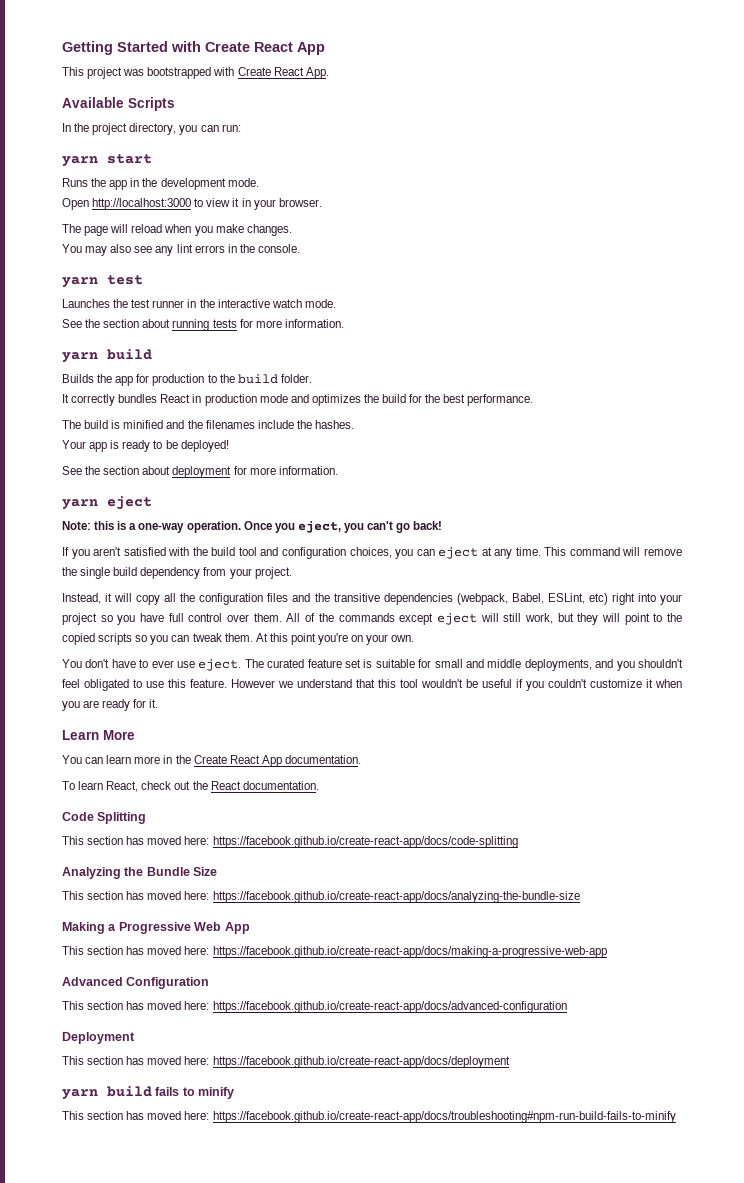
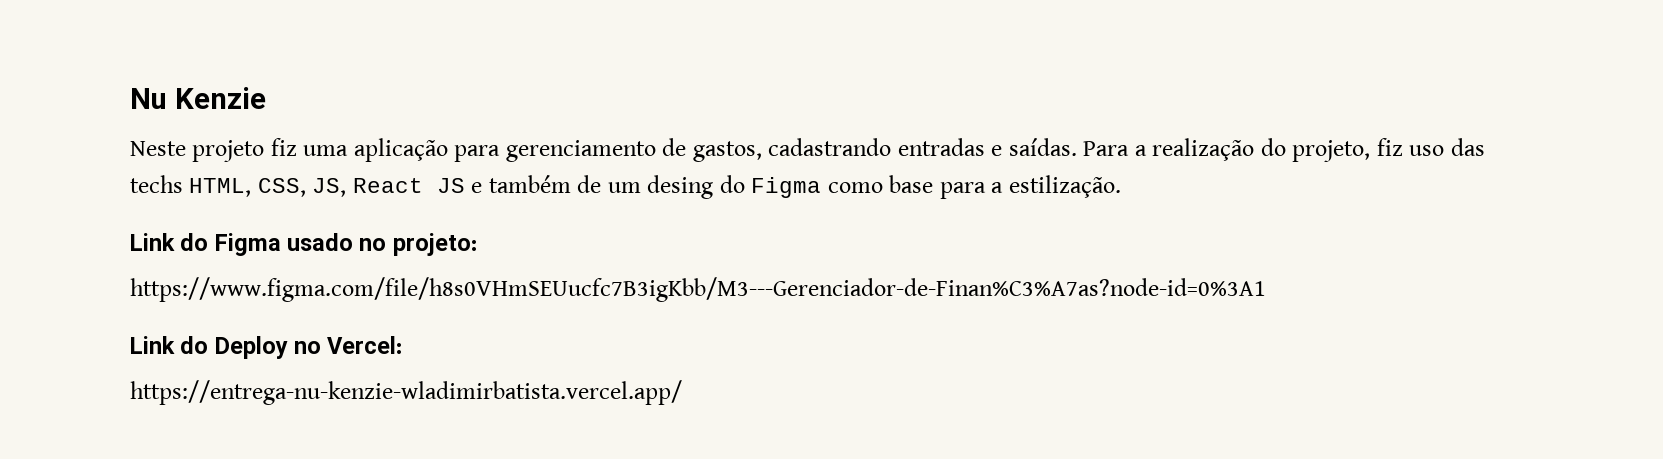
- Getting Started with Create React App
- This project was bootstrapped with Create React App.
- Available Scripts
- In the project directory, you can run:
- yarn start
- Runs the app in the development mode.
- Open http://localhost:3000 to view it in your browser.
- The page will reload when you make changes.
- You may also see any lint errors in the console.
- yarn test
- Launches the test runner in the interactive watch mode.
- See the section about running tests for more information.
- yarn build
- Builds the app for production to the build folder.
- It correctly bundles React in production mode and optimizes the build for the best performance.
- The build is minified and the filenames include the hashes.
- Your app is ready to be deployed!
- See the section about deployment for more information.
- yarn eject
- Note: this is a one-way operation. Once you eject, you can't go back!
- If you aren't satisfied with the build tool and configuration choices, you can eject at any time. This command will remove the single build dependency from your project.
- Instead, it will copy all the configuration files and the transitive dependencies (webpack, Babel, ESLint, etc) right into your project so you have full control over them. All of the commands except eject will still work, but they will point to the copied scripts so you can tweak them. At this point you're on your own.
- You don't have to ever use eject. The curated feature set is suitable for small and middle deployments, and you shouldn't feel obligated to use this feature. However we understand that this tool wouldn't be useful if you couldn't customize it when you are ready for it.
- Learn More
- You can learn more in the Create React App documentation.
- To learn React, check out the React documentation.
- Code Splitting
- This section has moved here: https://facebook.github.io/create-react-app/docs/code-splitting
- Analyzing the Bundle Size
- This section has moved here: https://facebook.github.io/create-react-app/docs/analyzing-the-bundle-size
- Making a Progressive Web App
- This section has moved here: https://facebook.github.io/create-react-app/docs/making-a-progressive-web-app
- Advanced Configuration
- This section has moved here: https://facebook.github.io/create-react-app/docs/advanced-configuration
- Deployment
- This section has moved here: https://facebook.github.io/create-react-app/docs/deployment
- yarn build fails to minify
- This section has moved here: https://facebook.github.io/create-react-app/docs/troubleshooting#npm-run-build-fails-to-minify
+ Nu Kenzie
+ Neste projeto fiz uma aplicação para gerenciamento de gastos, cadastrando entradas e saídas. Para a realização do projeto, fiz uso das techs HTML, CSS, JS, React JS e também de um desing do Figma como base para a estilização.
+ Link do Figma usado no projeto:
+ https://www.figma.com/file/h8s0VHmSEUucfc7B3igKbb/M3---Gerenciador-de-Finan%C3%A7as?node-id=0%3A1
+ Link do Deploy no Vercel:
+ https://entrega-nu-kenzie-wladimirbatista.vercel.app/

